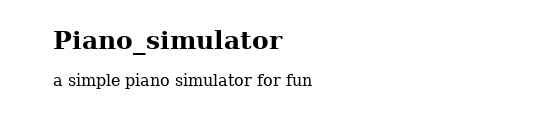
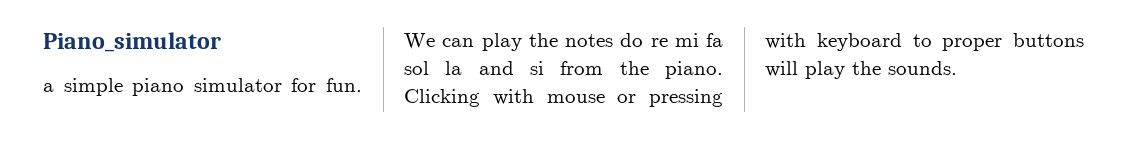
- a simple piano simulator for fun
+ a simple piano simulator for fun. We can play the notes do re mi fa sol la and si from the piano. Clicking with mouse or pressing with keyboard to proper buttons will play the sounds.

